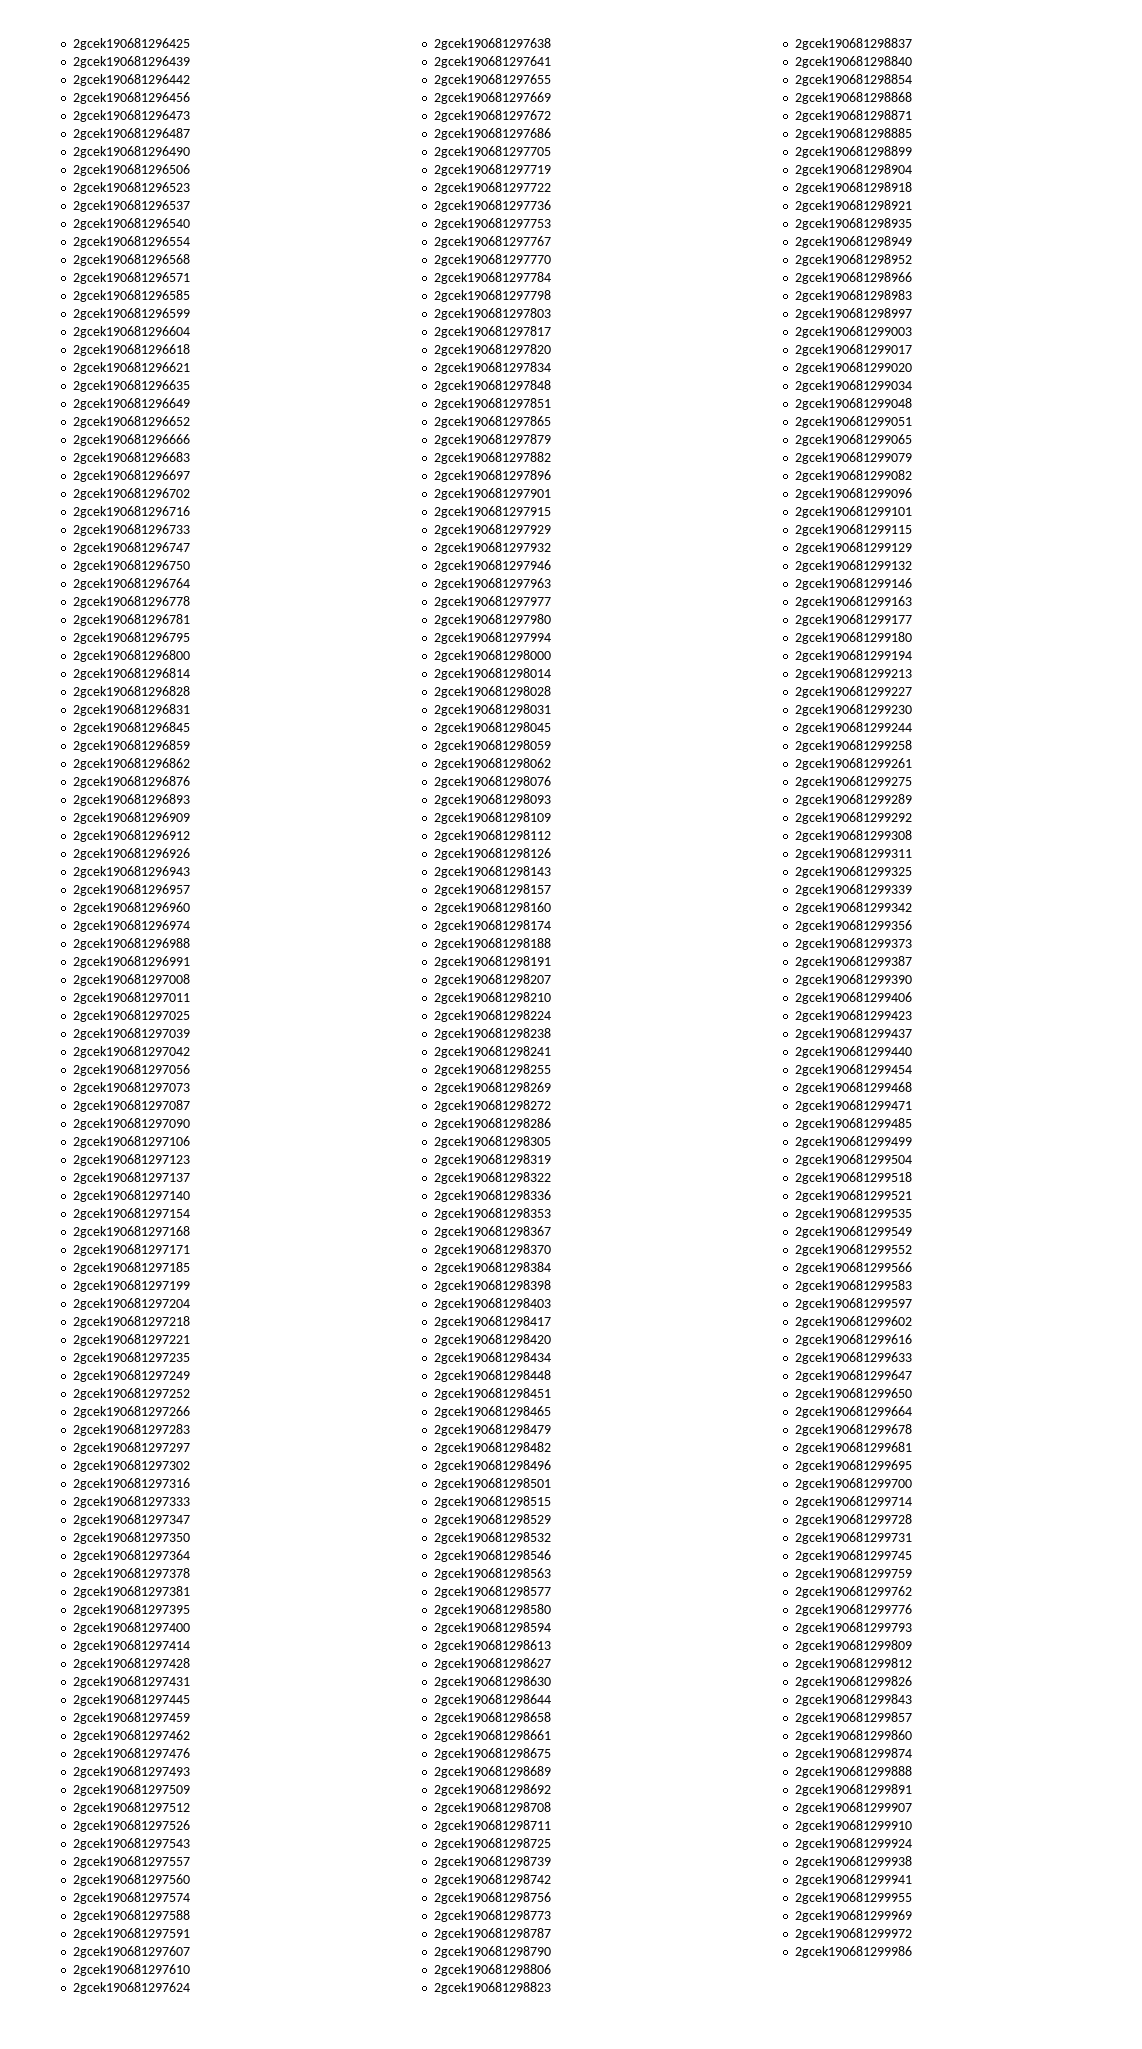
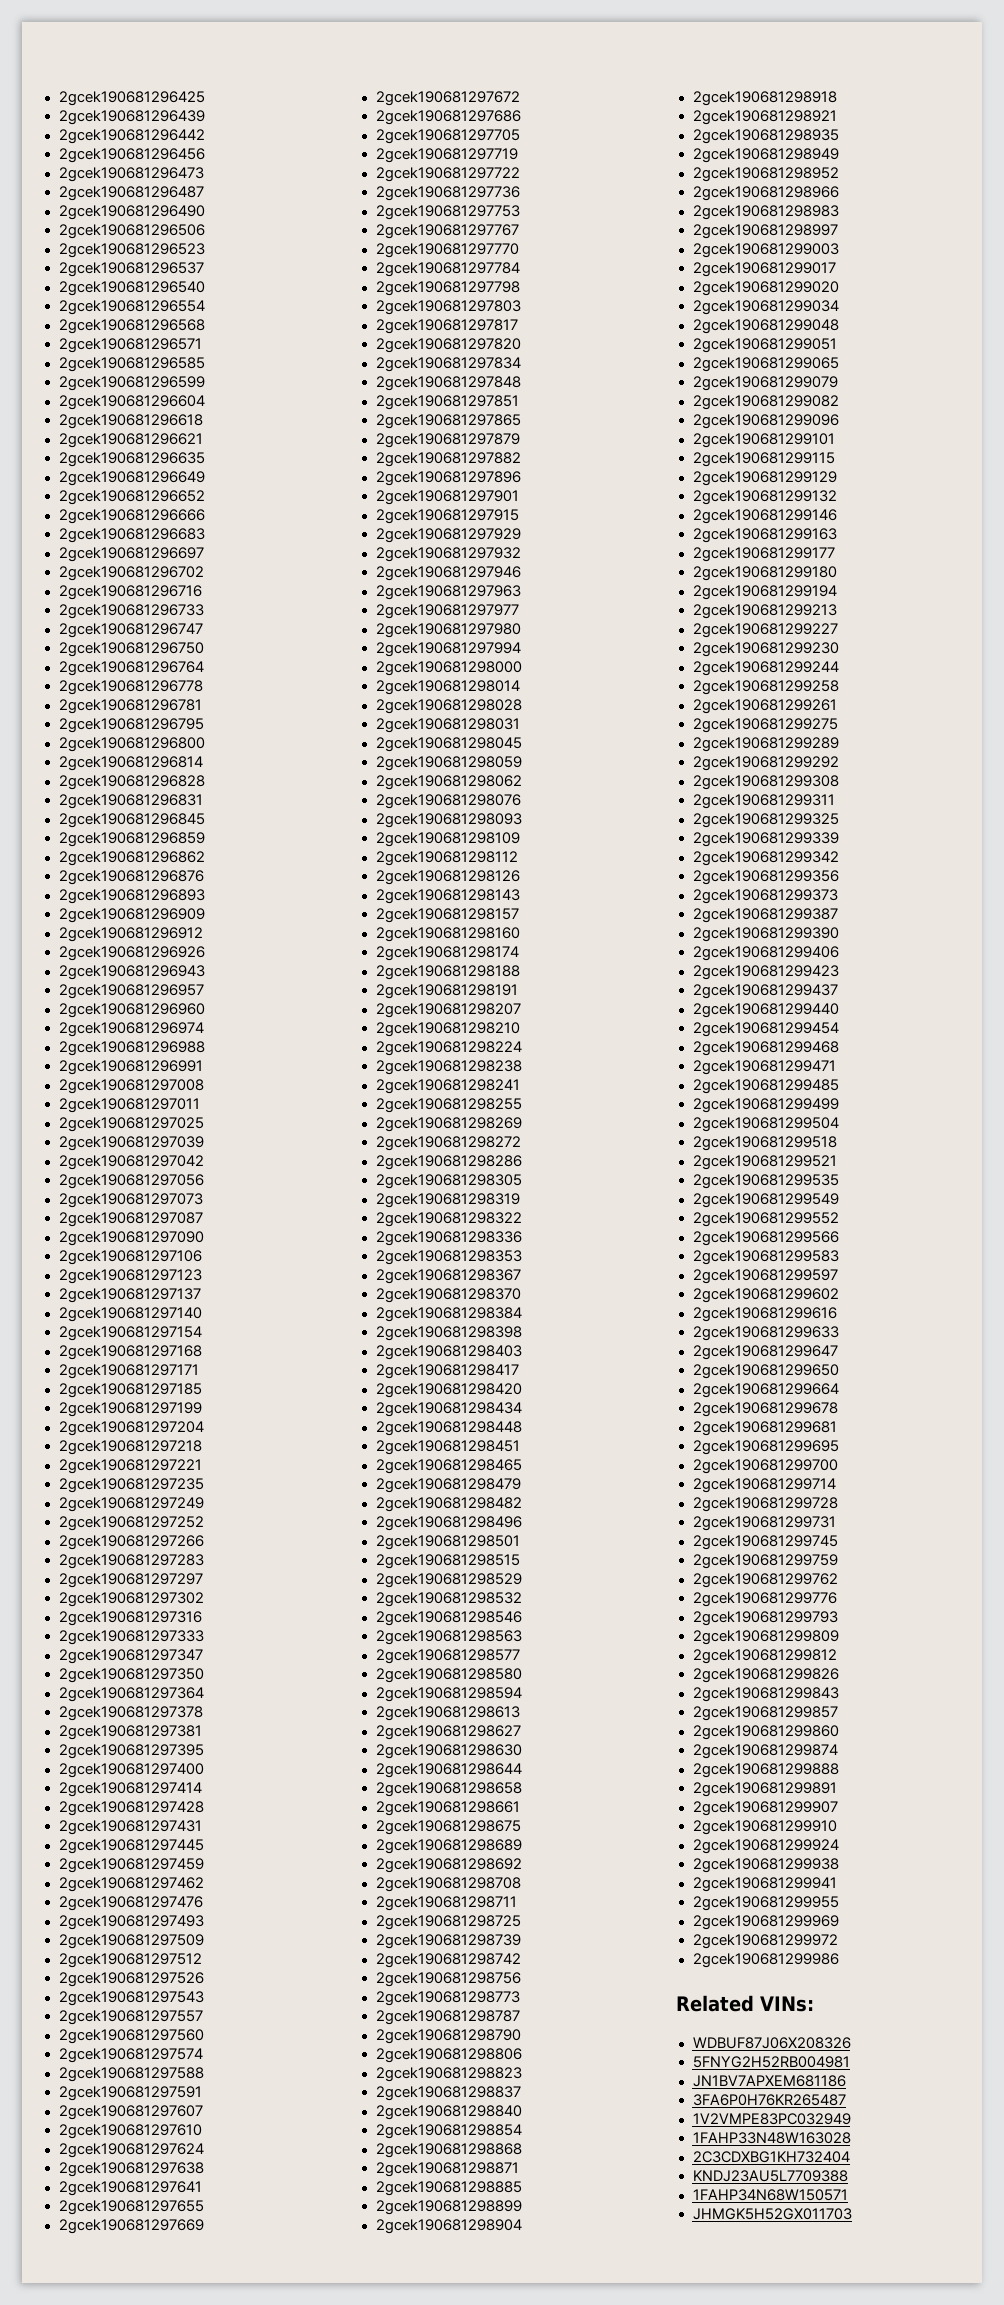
+ Related VINs:
+ WDBUF87J06X208326
+ 5FNYG2H52RB004981
+ JN1BV7APXEM681186
+ 3FA6P0H76KR265487
+ 1V2VMPE83PC032949
+ 1FAHP33N48W163028
+ 2C3CDXBG1KH732404
+ KNDJ23AU5L7709388
+ 1FAHP34N68W150571
+ JHMGK5H52GX011703

